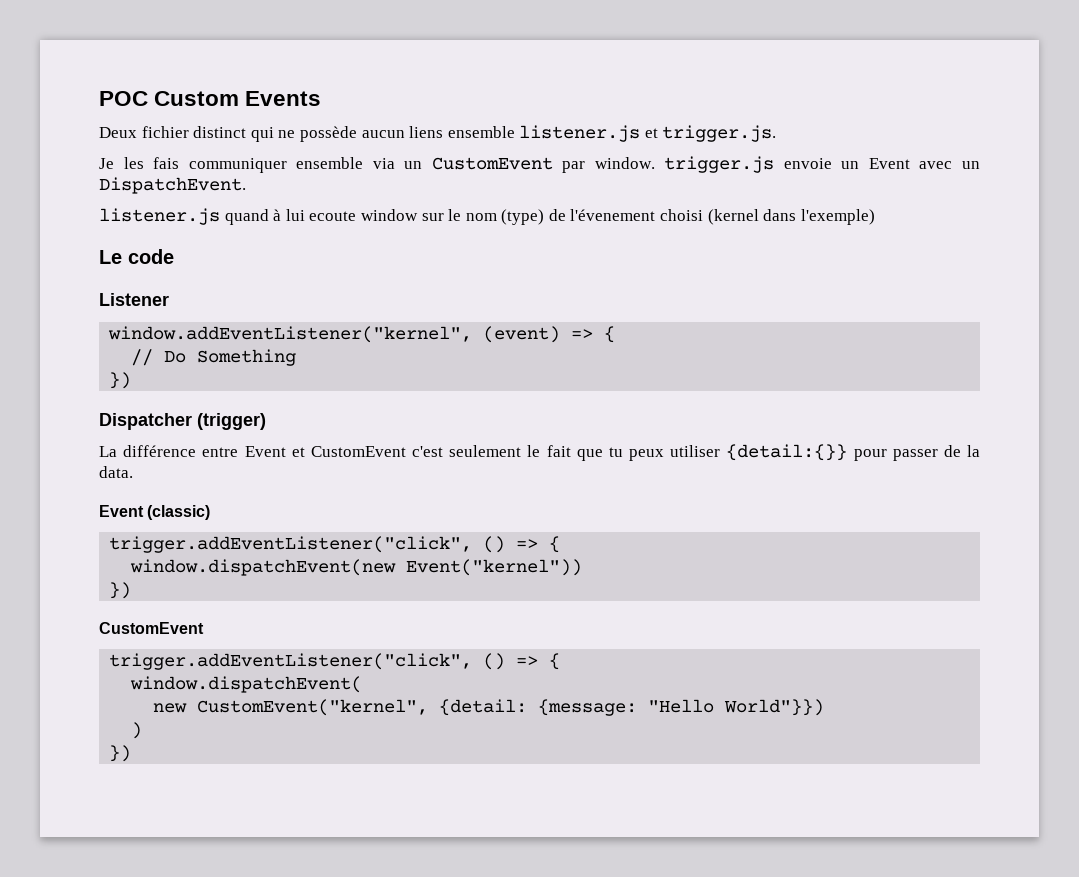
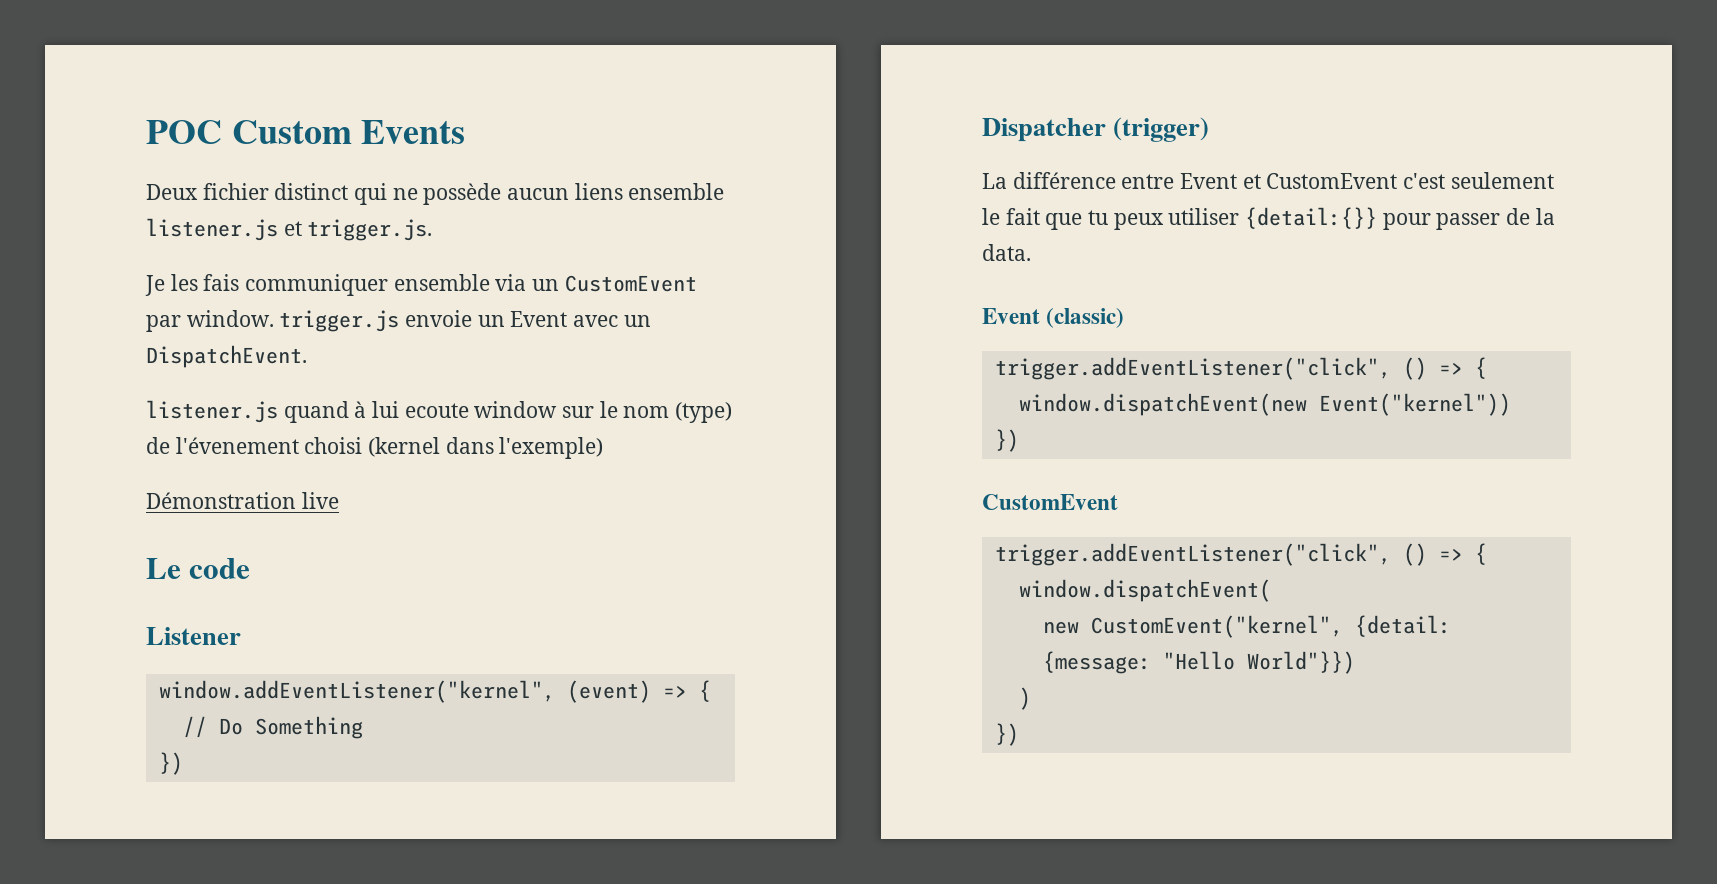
+ Démonstration live

